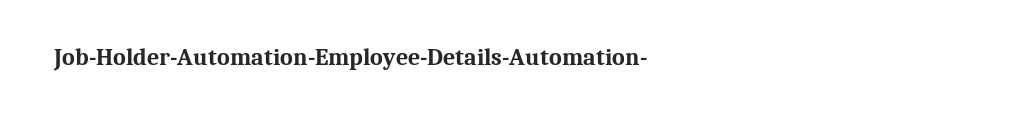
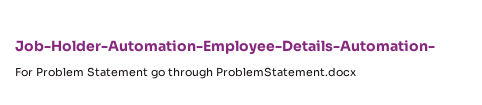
+ For Problem Statement go through ProblemStatement.docx

